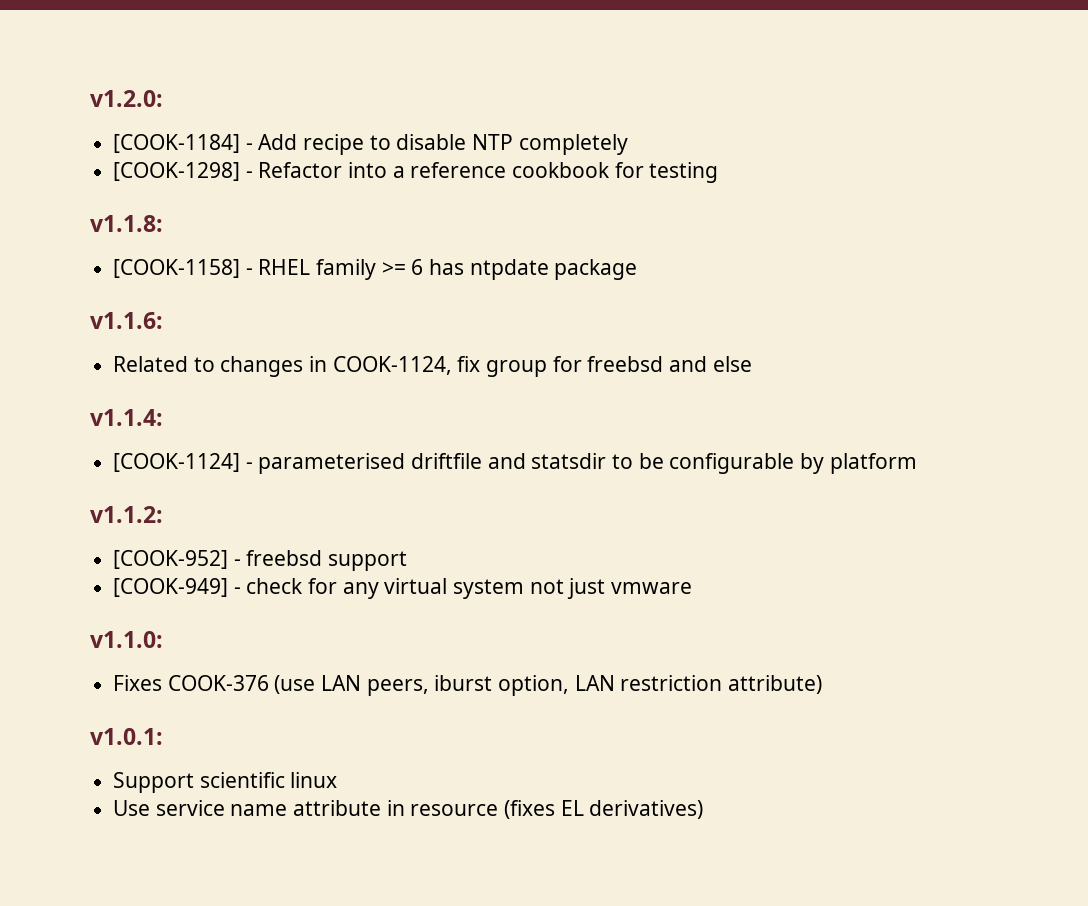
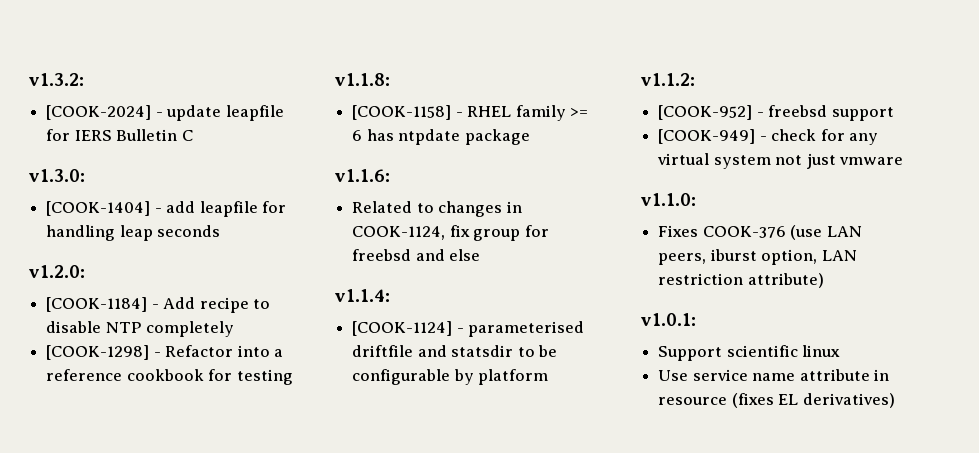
+ v1.3.2:
+ [COOK-2024] - update leapfile for IERS Bulletin C
+ v1.3.0:
+ [COOK-1404] - add leapfile for handling leap seconds

